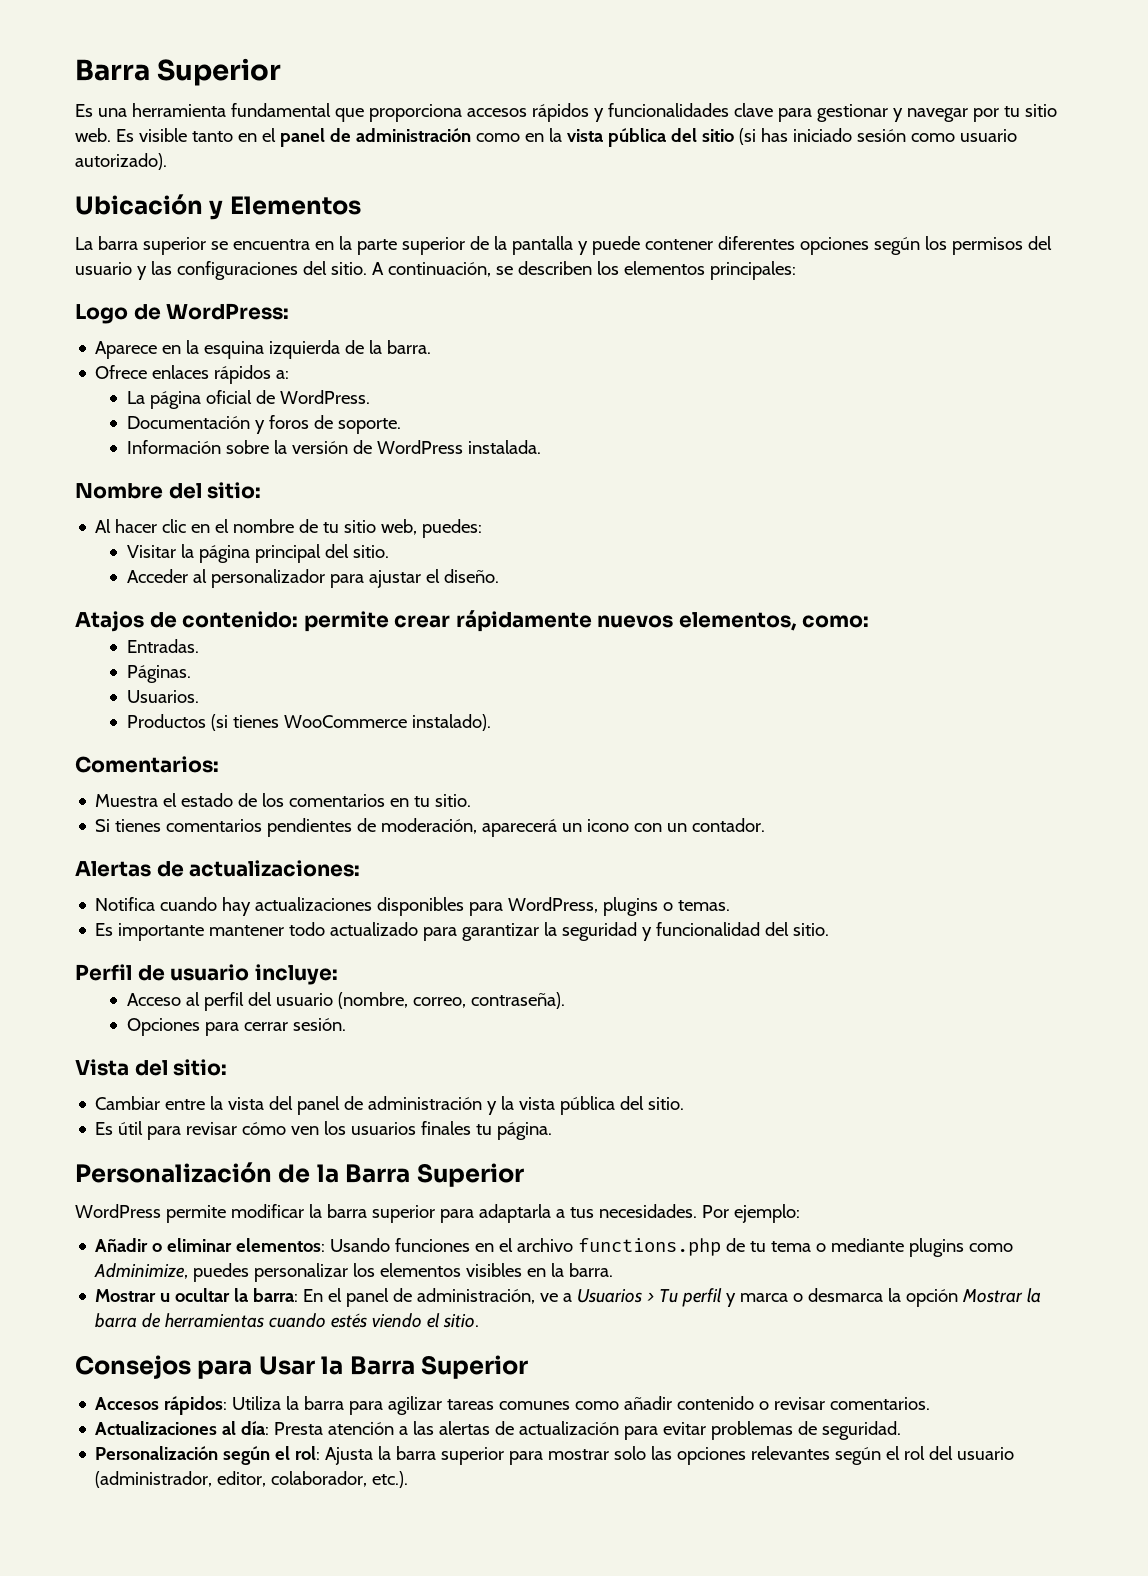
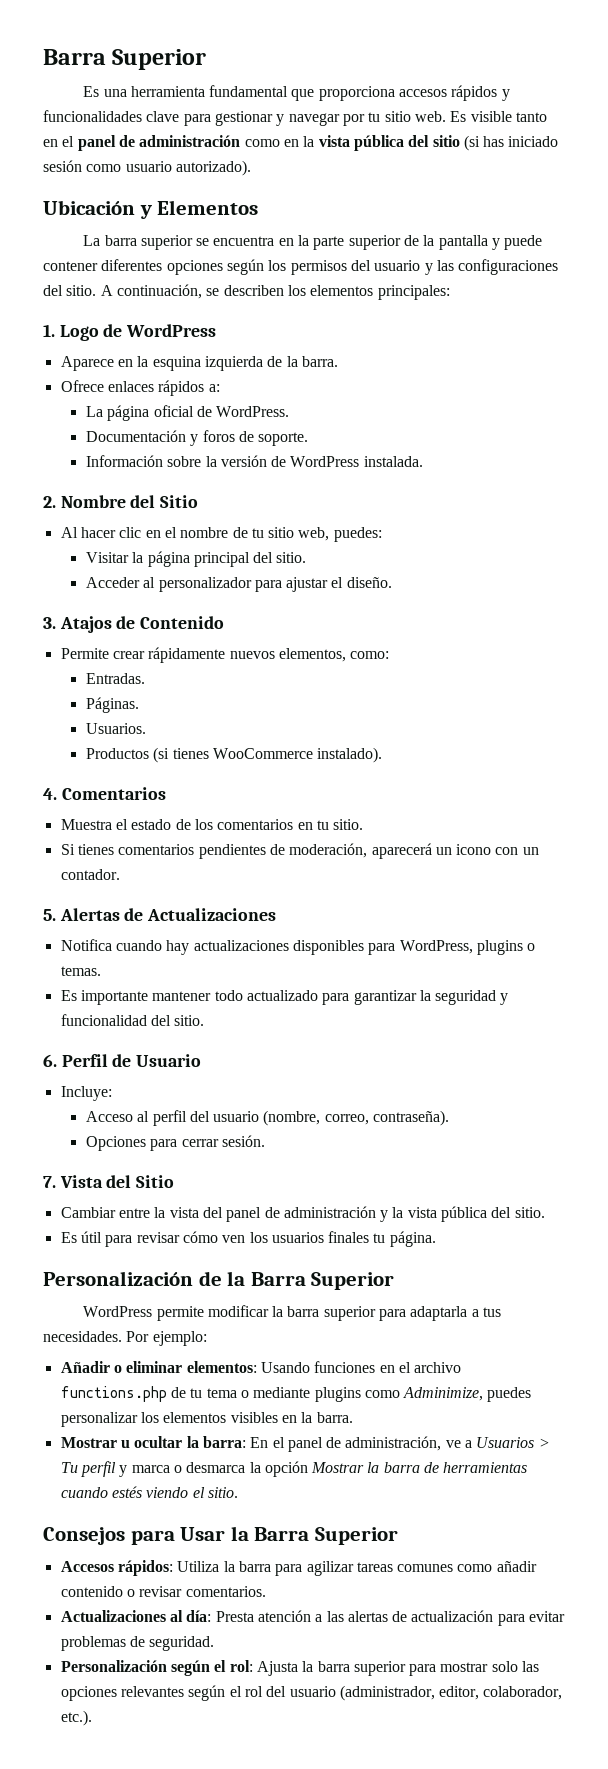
- Logo de WordPress:
+ 1. Logo de WordPress
- Nombre del sitio:
+ 2. Nombre del Sitio
- Atajos de contenido: permite crear rápidamente nuevos elementos, como:
+ 3. Atajos de Contenido
+ Permite crear rápidamente nuevos elementos, como:
- Comentarios:
+ 4. Comentarios
- Alertas de actualizaciones:
+ 5. Alertas de Actualizaciones
- Perfil de usuario incluye:
+ 6. Perfil de Usuario
+ Incluye:
- Vista del sitio:
+ 7. Vista del Sitio

